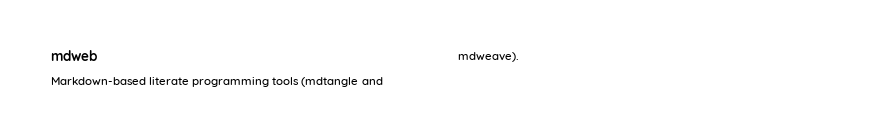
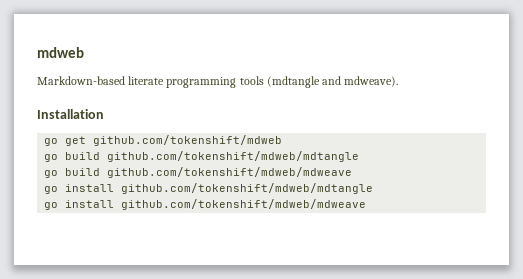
+ Installation
+ go get github.com/tokenshift/mdweb
+ go build github.com/tokenshift/mdweb/mdtangle
+ go build github.com/tokenshift/mdweb/mdweave
+ go install github.com/tokenshift/mdweb/mdtangle
+ go install github.com/tokenshift/mdweb/mdweave

